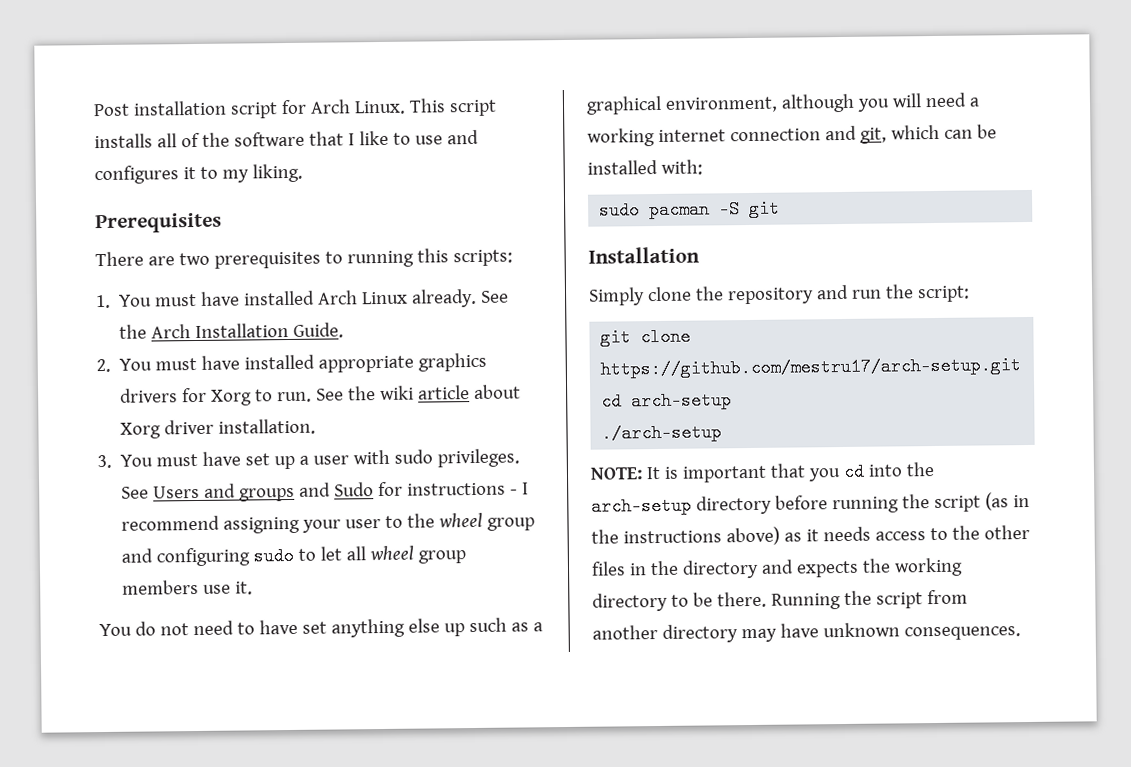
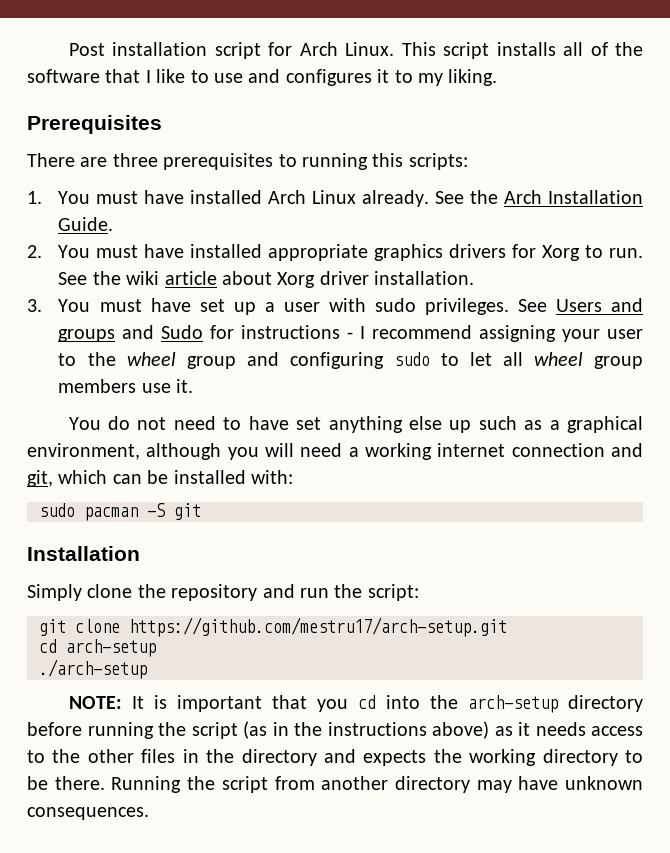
- There are two prerequisites to running this scripts:
+ There are three prerequisites to running this scripts:

